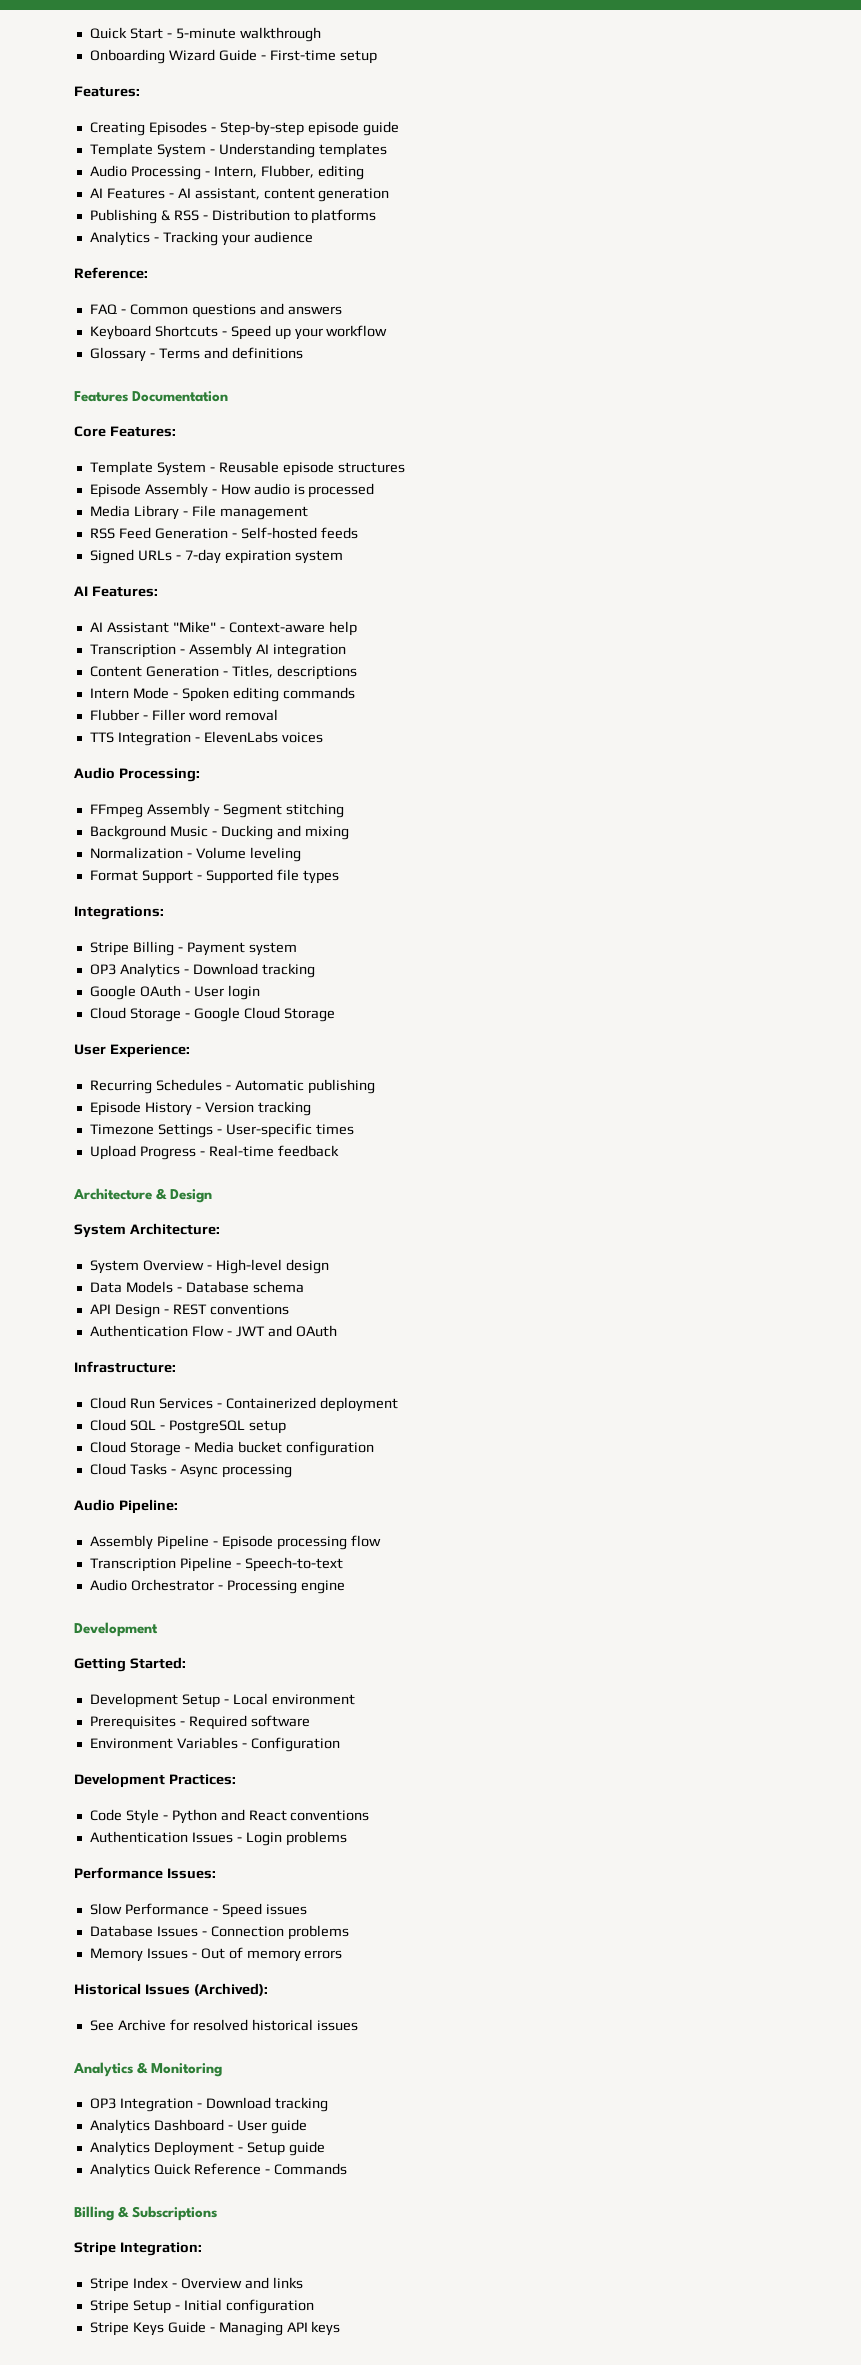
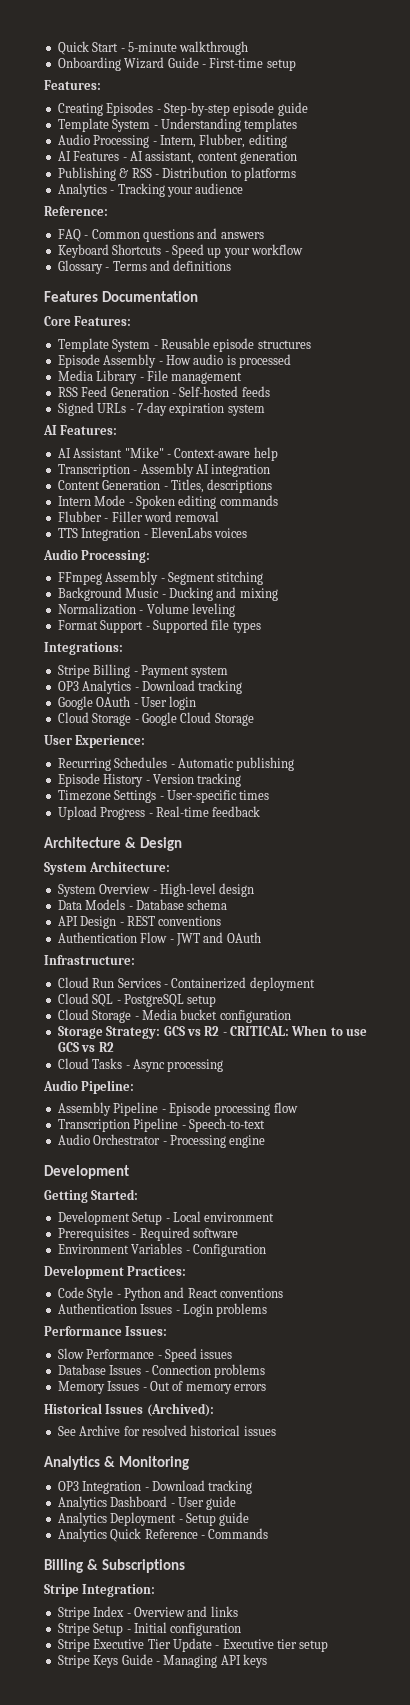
+ Storage Strategy: GCS vs R2 - CRITICAL: When to use GCS vs R2
+ Stripe Executive Tier Update - Executive tier setup

